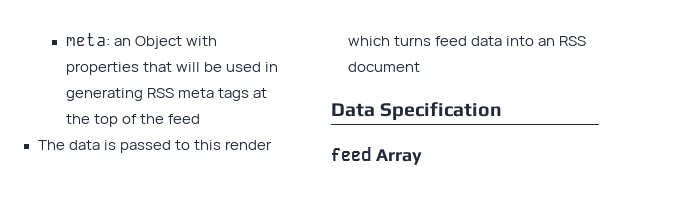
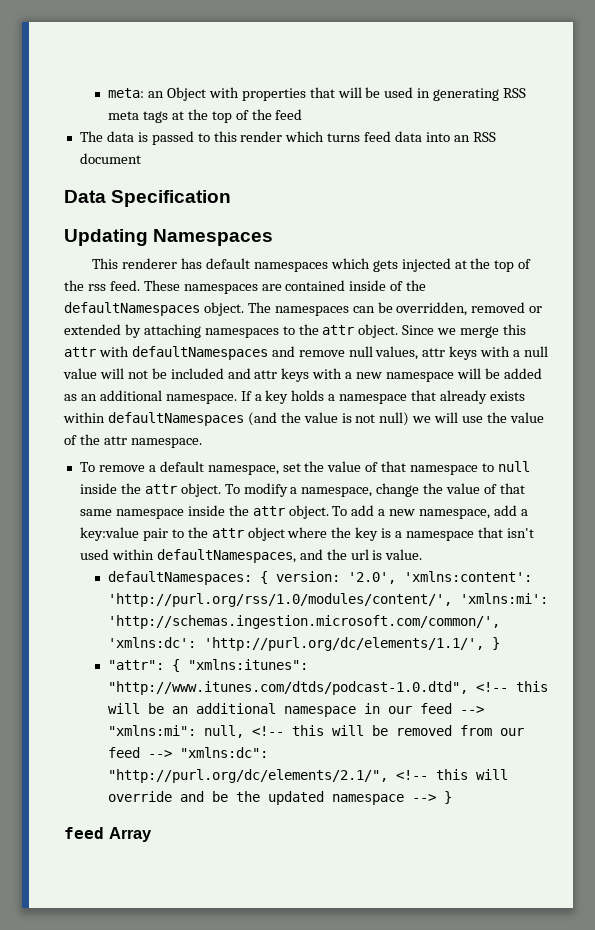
+ Updating Namespaces
+ This renderer has default namespaces which gets injected at the top of the rss feed. These namespaces are contained inside of the defaultNamespaces object. The namespaces can be overridden, removed or extended by attaching namespaces to the attr object. Since we merge this attr with defaultNamespaces and remove null values, attr keys with a null value will not be included and attr keys with a new namespace will be added as an additional namespace. If a key holds a namespace that already exists within defaultNamespaces (and the value is not null) we will use the value of the attr namespace.
+ To remove a default namespace, set the value of that namespace to null inside the attr object. To modify a namespace, change the value of that same namespace inside the attr object. To add a new namespace, add a key:value pair to the attr object where the key is a namespace that isn't used within defaultNamespaces, and the url is value.
+ defaultNamespaces: { version: '2.0', 'xmlns:content': 'http://purl.org/rss/1.0/modules/content/', 'xmlns:mi': 'http://schemas.ingestion.microsoft.com/common/', 'xmlns:dc': 'http://purl.org/dc/elements/1.1/', }
+ "attr": { "xmlns:itunes": "http://www.itunes.com/dtds/podcast-1.0.dtd", <!-- this will be an additional namespace in our feed --> "xmlns:mi": null, <!-- this will be removed from our feed --> "xmlns:dc": "http://purl.org/dc/elements/2.1/", <!-- this will override and be the updated namespace --> }

